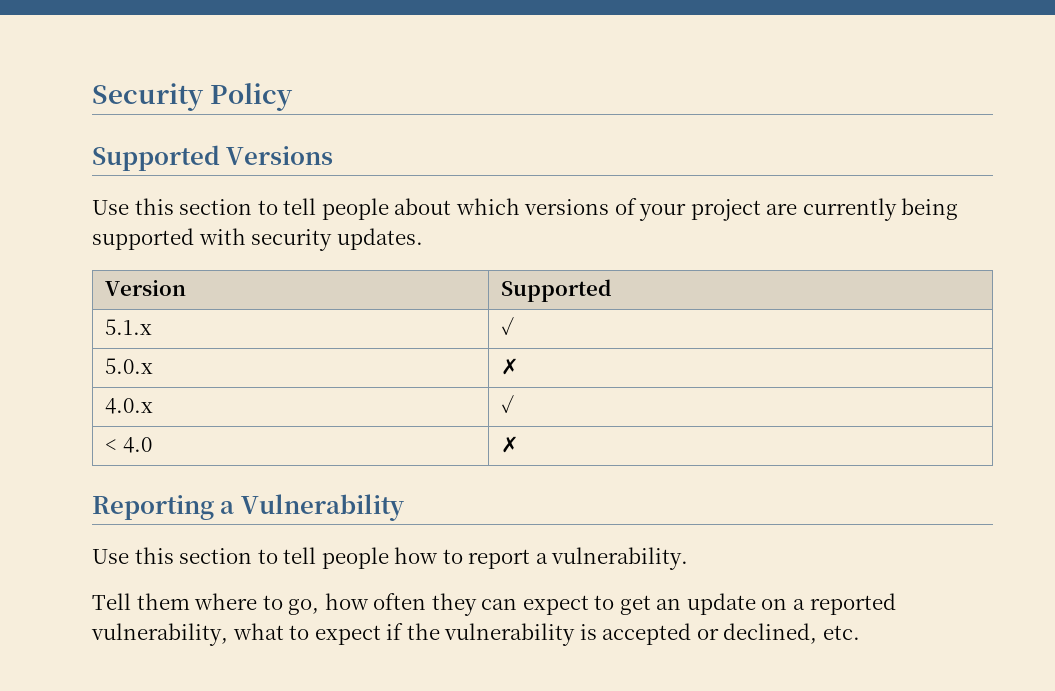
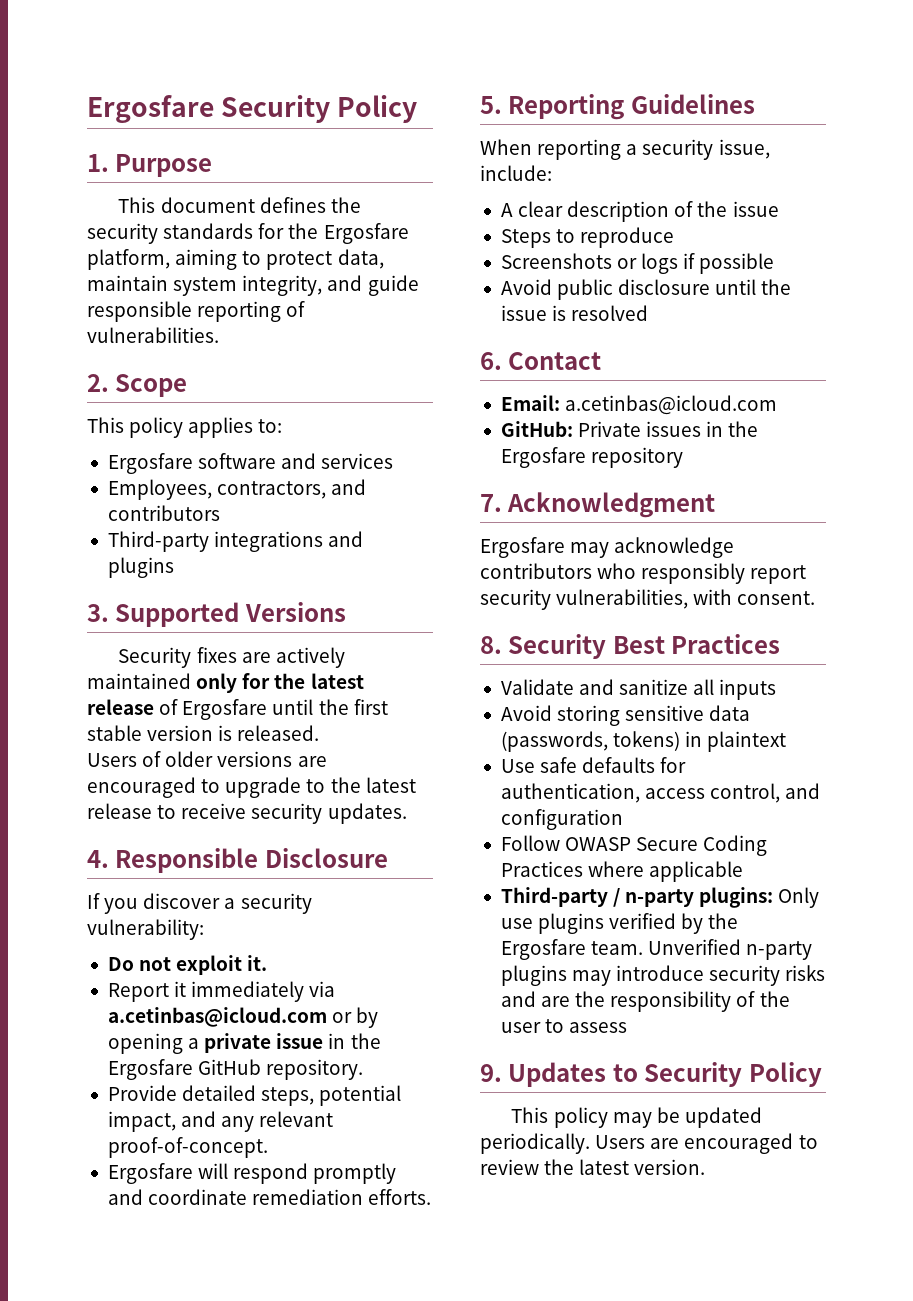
- Security Policy
- Supported Versions
- Use this section to tell people about which versions of your project are currently being supported with security updates.
- Version | Supported
- 5.1.x | ✓
- 5.0.x | ✗
- 4.0.x | ✓
- < 4.0 | ✗
- Reporting a Vulnerability
- Use this section to tell people how to report a vulnerability.
- Tell them where to go, how often they can expect to get an update on a reported vulnerability, what to expect if the vulnerability is accepted or declined, etc.
+ Ergosfare Security Policy
+ 1. Purpose
+ This document defines the security standards for the Ergosfare platform, aiming to protect data, maintain system integrity, and guide responsible reporting of vulnerabilities.
+ 2. Scope
+ This policy applies to:
+ Ergosfare software and services
+ Employees, contractors, and contributors
+ Third-party integrations and plugins
+ 3. Supported Versions
+ Security fixes are actively maintained only for the latest release of Ergosfare until the first stable version is released.
+ Users of older versions are encouraged to upgrade to the latest release to receive security updates.
+ 4. Responsible Disclosure
+ If you discover a security vulnerability:
+ Do not exploit it.
+ Report it immediately via a.cetinbas@icloud.com or by opening a private issue in the Ergosfare GitHub repository.
+ Provide detailed steps, potential impact, and any relevant proof-of-concept.
+ Ergosfare will respond promptly and coordinate remediation efforts.
+ 5. Reporting Guidelines
+ When reporting a security issue, include:
+ A clear description of the issue
+ Steps to reproduce
+ Screenshots or logs if possible
+ Avoid public disclosure until the issue is resolved
+ 6. Contact
+ Email: a.cetinbas@icloud.com
+ GitHub: Private issues in the Ergosfare repository
+ 7. Acknowledgment
+ Ergosfare may acknowledge contributors who responsibly report security vulnerabilities, with consent.
+ 8. Security Best Practices
+ Validate and sanitize all inputs
+ Avoid storing sensitive data (passwords, tokens) in plaintext
+ Use safe defaults for authentication, access control, and configuration
+ Follow OWASP Secure Coding Practices where applicable
+ Third-party / n-party plugins: Only use plugins verified by the Ergosfare team. Unverified n-party plugins may introduce security risks and are the responsibility of the user to assess
+ 9. Updates to Security Policy
+ This policy may be updated periodically. Users are encouraged to review the latest version.

